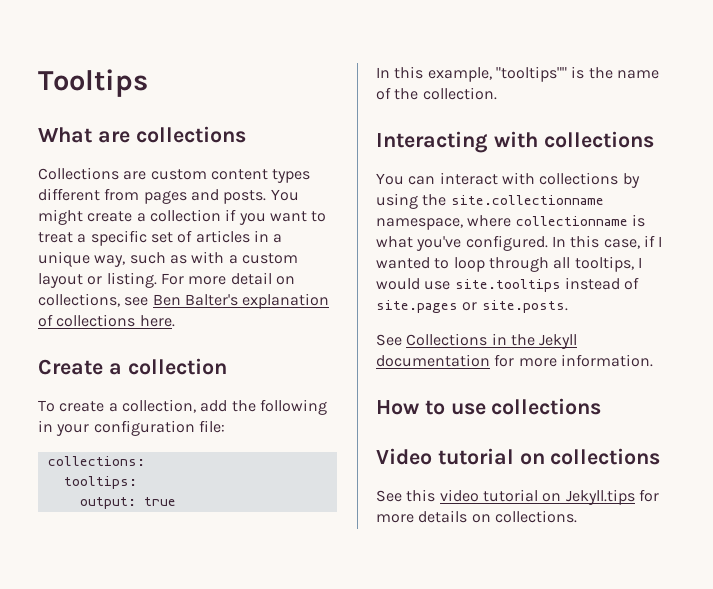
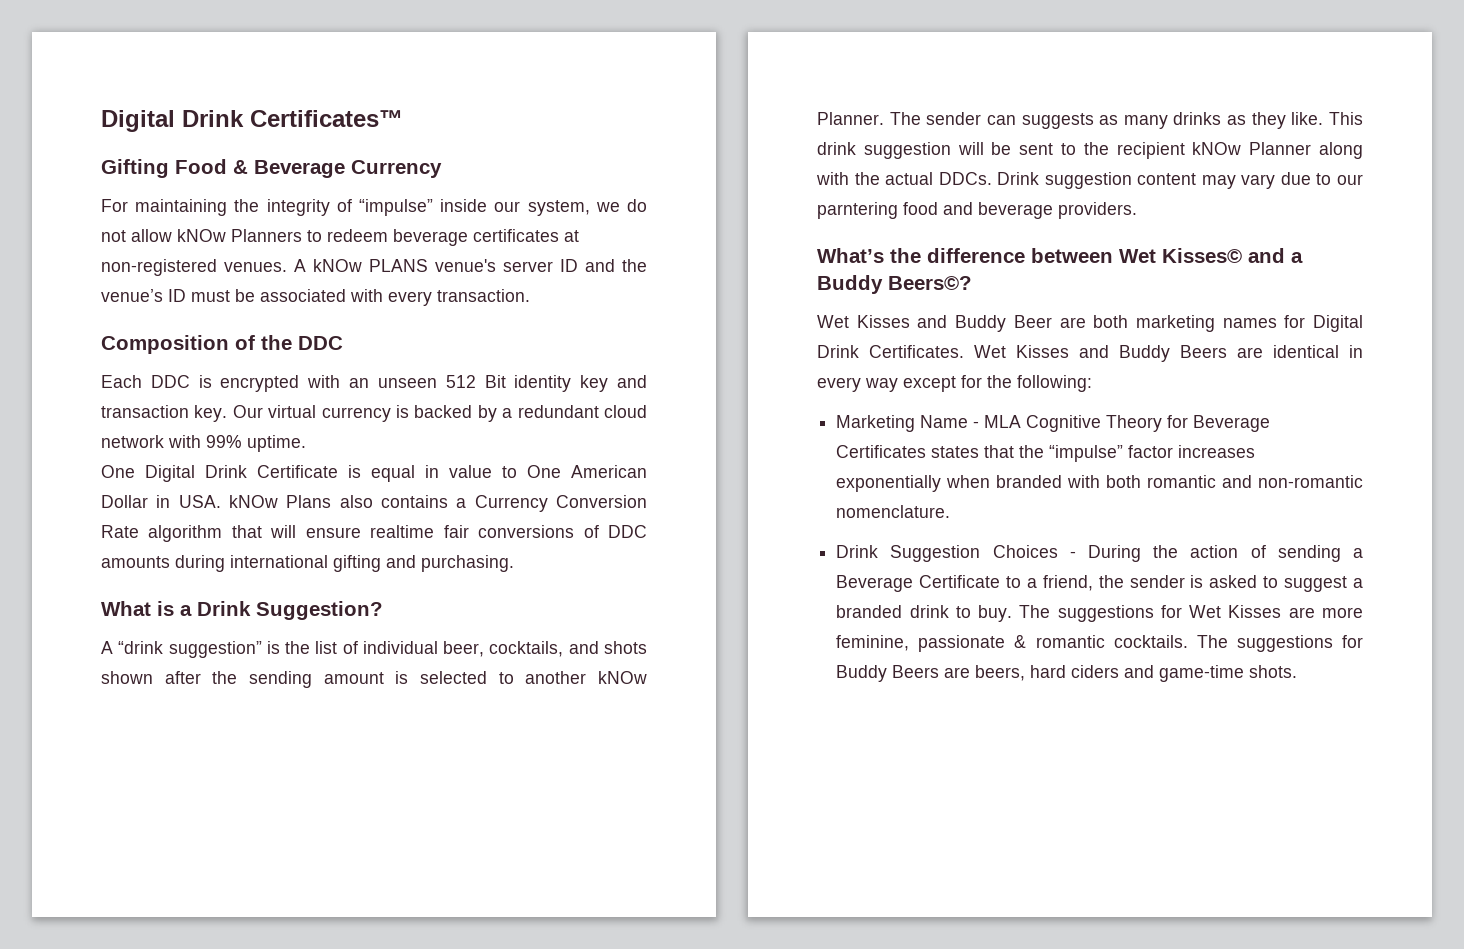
- Tooltips
- What are collections
- Collections are custom content types different from pages and posts. You might create a collection if you want to treat a specific set of articles in a unique way, such as with a custom layout or listing. For more detail on collections, see Ben Balter's explanation of collections here.
- Create a collection
- To create a collection, add the following in your configuration file:
- collections:
- tooltips:
- output: true
- In this example, "tooltips"" is the name of the collection.
- Interacting with collections
- You can interact with collections by using the site.collectionname namespace, where collectionname is what you've configured. In this case, if I wanted to loop through all tooltips, I would use site.tooltips instead of site.pages or site.posts.
- See Collections in the Jekyll documentation for more information.
- How to use collections
- Video tutorial on collections
- See this video tutorial on Jekyll.tips for more details on collections.
+ Digital Drink Certificates™
+ Gifting Food & Beverage Currency
+ For maintaining the integrity of “impulse” inside our system, we do not allow kNOw Planners to redeem beverage certificates at non-registered venues. A kNOw PLANS venue's server ID and the venue’s ID must be associated with every transaction.
+ Composition of the DDC
+ Each DDC is encrypted with an unseen 512 Bit identity key and transaction key. Our virtual currency is backed by a redundant cloud network with 99% uptime.
+ One Digital Drink Certificate is equal in value to One American Dollar in USA. kNOw Plans also contains a Currency Conversion Rate algorithm that will ensure realtime fair conversions of DDC amounts during international gifting and purchasing.
+ What is a Drink Suggestion?
+ A “drink suggestion” is the list of individual beer, cocktails, and shots shown after the sending amount is selected to another kNOw Planner. The sender can suggests as many drinks as they like. This drink suggestion will be sent to the recipient kNOw Planner along with the actual DDCs. Drink suggestion content may vary due to our parntering food and beverage providers.
+ What’s the difference between Wet Kisses© and a Buddy Beers©?
+ Wet Kisses and Buddy Beer are both marketing names for Digital Drink Certificates. Wet Kisses and Buddy Beers are identical in every way except for the following:
+ Marketing Name - MLA Cognitive Theory for Beverage Certificates states that the “impulse” factor increases exponentially when branded with both romantic and non-romantic nomenclature.
+ Drink Suggestion Choices - During the action of sending a Beverage Certificate to a friend, the sender is asked to suggest a branded drink to buy. The suggestions for Wet Kisses are more feminine, passionate & romantic cocktails. The suggestions for Buddy Beers are beers, hard ciders and game-time shots.

